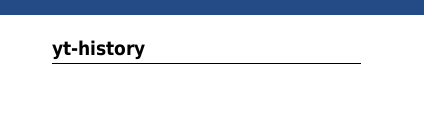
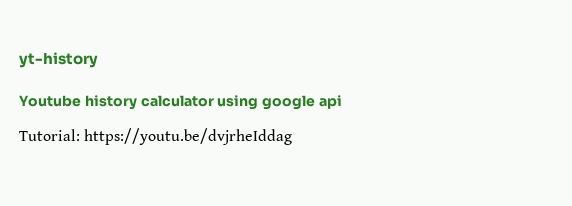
+ Youtube history calculator using google api
+ Tutorial: https://youtu.be/dvjrheIddag

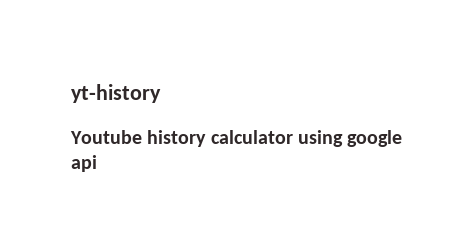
- Tutorial: https://youtu.be/dvjrheIddag

